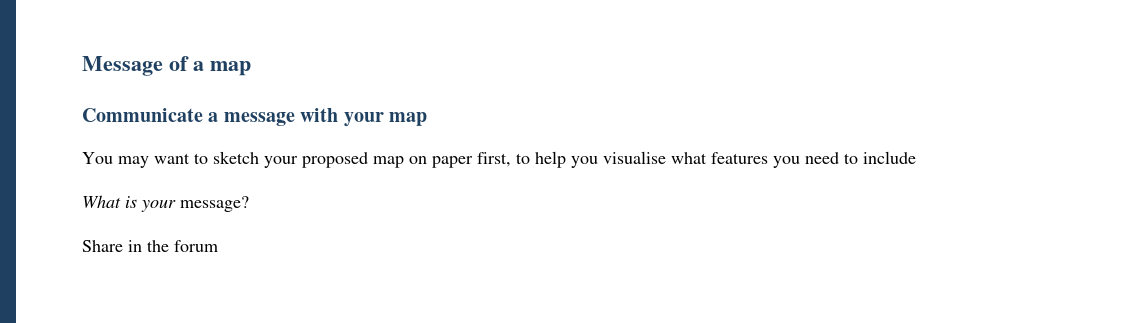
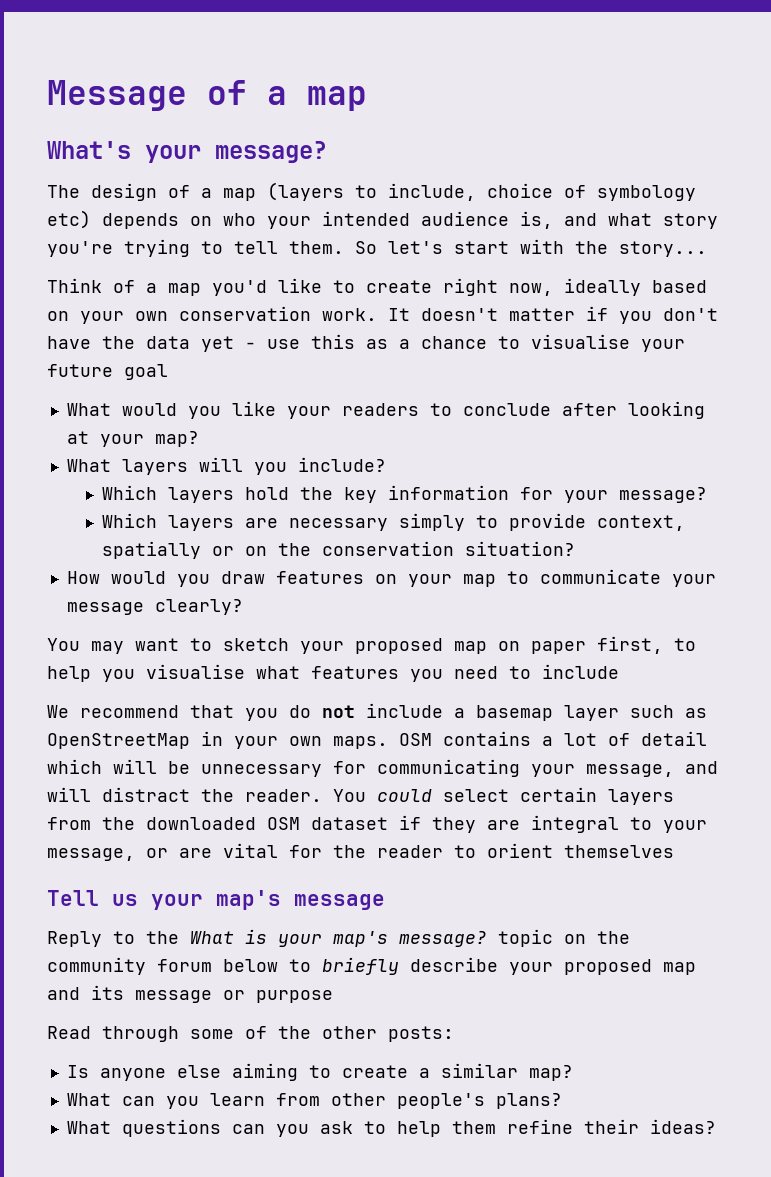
- Communicate a message with your map
+ What's your message?
+ The design of a map (layers to include, choice of symbology etc) depends on who your intended audience is, and what story you're trying to tell them. So let's start with the story...
+ Think of a map you'd like to create right now, ideally based on your own conservation work. It doesn't matter if you don't have the data yet - use this as a chance to visualise your future goal
+ What would you like your readers to conclude after looking at your map?
+ What layers will you include?
+ Which layers hold the key information for your message?
+ Which layers are necessary simply to provide context, spatially or on the conservation situation?
+ How would you draw features on your map to communicate your message clearly?
- What is your message?
- Share in the forum
+ We recommend that you do not include a basemap layer such as OpenStreetMap in your own maps. OSM contains a lot of detail which will be unnecessary for communicating your message, and will distract the reader. You could select certain layers from the downloaded OSM dataset if they are integral to your message, or are vital for the reader to orient themselves
+ Tell us your map's message
+ Reply to the What is your map's message? topic on the community forum below to briefly describe your proposed map and its message or purpose
+ Read through some of the other posts:
+ Is anyone else aiming to create a similar map?
+ What can you learn from other people's plans?
+ What questions can you ask to help them refine their ideas?

